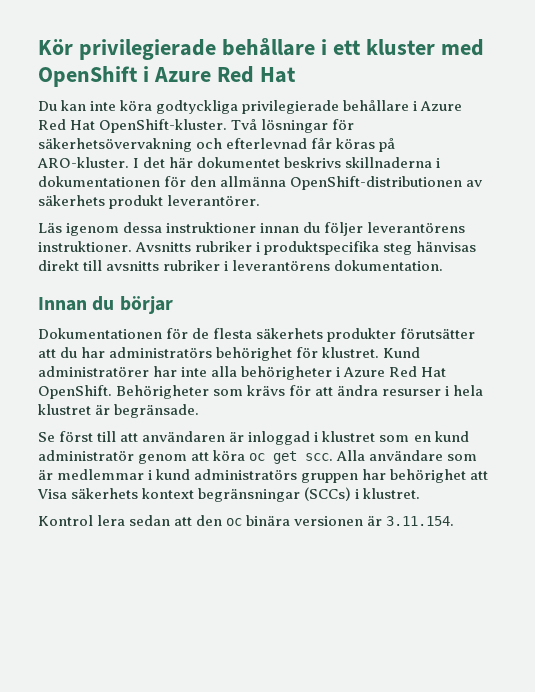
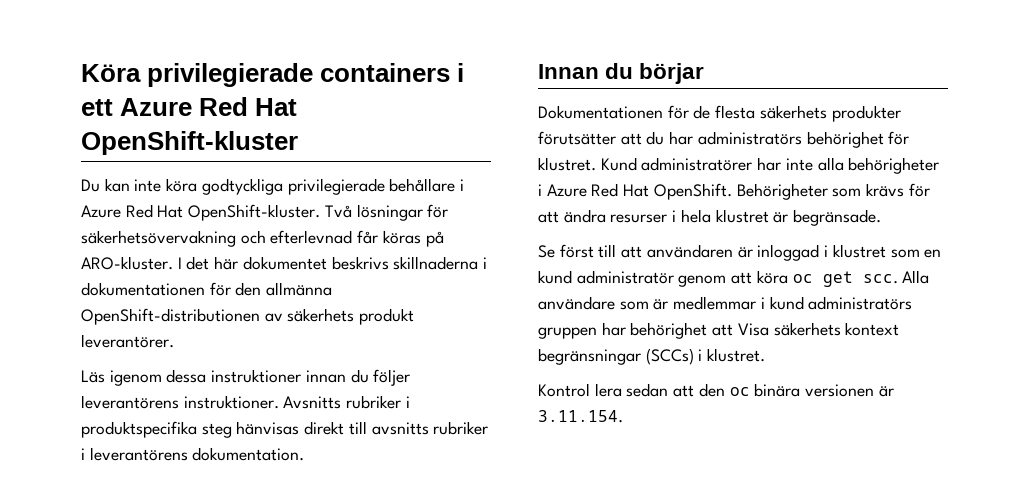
- Kör privilegierade behållare i ett kluster med OpenShift i Azure Red Hat
+ Köra privilegierade containers i ett Azure Red Hat OpenShift-kluster

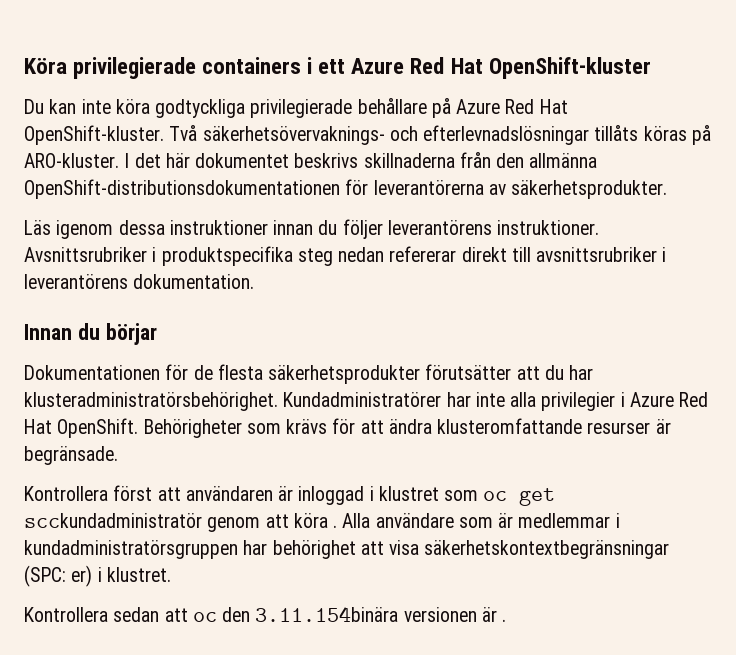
- Du kan inte köra godtyckliga privilegierade behållare i Azure Red Hat OpenShift-kluster.
+ Du kan inte köra godtyckliga privilegierade behållare på Azure Red Hat OpenShift-kluster.
- Två lösningar för säkerhetsövervakning och efterlevnad får köras på ARO-kluster.
+ Två säkerhetsövervaknings- och efterlevnadslösningar tillåts köras på ARO-kluster.
- I det här dokumentet beskrivs skillnaderna i dokumentationen för den allmänna OpenShift-distributionen av säkerhets produkt leverantörer.
+ I det här dokumentet beskrivs skillnaderna från den allmänna OpenShift-distributionsdokumentationen för leverantörerna av säkerhetsprodukter.
- Avsnitts rubriker i produktspecifika steg hänvisas direkt till avsnitts rubriker i leverantörens dokumentation.
+ Avsnittsrubriker i produktspecifika steg nedan refererar direkt till avsnittsrubriker i leverantörens dokumentation.
- Dokumentationen för de flesta säkerhets produkter förutsätter att du har administratörs behörighet för klustret. Kund administratörer har inte alla behörigheter i Azure Red Hat OpenShift.
+ Dokumentationen för de flesta säkerhetsprodukter förutsätter att du har klusteradministratörsbehörighet. Kundadministratörer har inte alla privilegier i Azure Red Hat OpenShift.
- Behörigheter som krävs för att ändra resurser i hela klustret är begränsade.
+ Behörigheter som krävs för att ändra klusteromfattande resurser är begränsade.
- Se först till att användaren är inloggad i klustret som en kund administratör genom att köra oc get scc.
+ Kontrollera först att användaren är inloggad i klustret som oc get scckundadministratör genom att köra .
- Alla användare som är medlemmar i kund administratörs gruppen har behörighet att Visa säkerhets kontext begränsningar (SCCs) i klustret.
- Kontrol lera sedan att den oc binära versionen är 3.11.154.
+ Alla användare som är medlemmar i kundadministratörsgruppen har behörighet att visa säkerhetskontextbegränsningar (SPC: er) i klustret.
+ Kontrollera sedan att oc den 3.11.154binära versionen är .

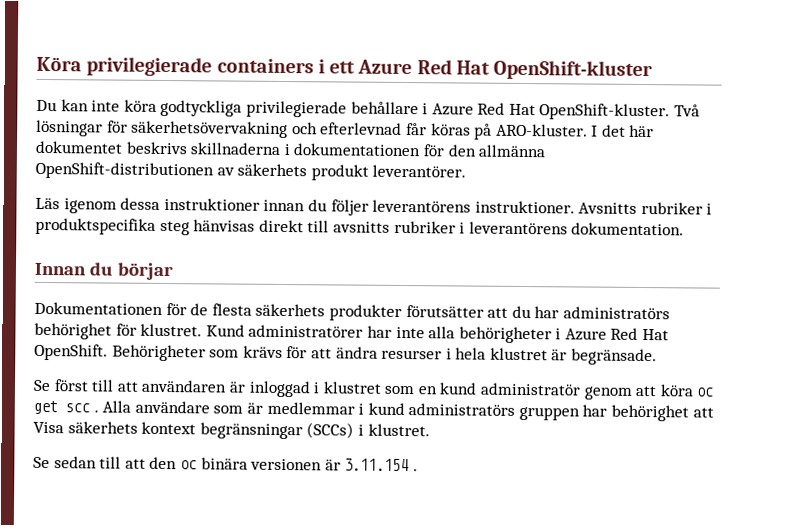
- Du kan inte köra godtyckliga privilegierade behållare på Azure Red Hat OpenShift-kluster.
+ Du kan inte köra godtyckliga privilegierade behållare i Azure Red Hat OpenShift-kluster.
- Två säkerhetsövervaknings- och efterlevnadslösningar tillåts köras på ARO-kluster.
+ Två lösningar för säkerhetsövervakning och efterlevnad får köras på ARO-kluster.
- I det här dokumentet beskrivs skillnaderna från den allmänna OpenShift-distributionsdokumentationen för leverantörerna av säkerhetsprodukter.
+ I det här dokumentet beskrivs skillnaderna i dokumentationen för den allmänna OpenShift-distributionen av säkerhets produkt leverantörer.
- Avsnittsrubriker i produktspecifika steg nedan refererar direkt till avsnittsrubriker i leverantörens dokumentation.
+ Avsnitts rubriker i produktspecifika steg hänvisas direkt till avsnitts rubriker i leverantörens dokumentation.
- Dokumentationen för de flesta säkerhetsprodukter förutsätter att du har klusteradministratörsbehörighet. Kundadministratörer har inte alla privilegier i Azure Red Hat OpenShift.
+ Dokumentationen för de flesta säkerhets produkter förutsätter att du har administratörs behörighet för klustret. Kund administratörer har inte alla behörigheter i Azure Red Hat OpenShift.
- Behörigheter som krävs för att ändra klusteromfattande resurser är begränsade.
+ Behörigheter som krävs för att ändra resurser i hela klustret är begränsade.
- Kontrollera först att användaren är inloggad i klustret som oc get scckundadministratör genom att köra .
+ Se först till att användaren är inloggad i klustret som en kund administratör genom att köra oc get scc .
- Alla användare som är medlemmar i kundadministratörsgruppen har behörighet att visa säkerhetskontextbegränsningar (SPC: er) i klustret.
- Kontrollera sedan att oc den 3.11.154binära versionen är .
+ Alla användare som är medlemmar i kund administratörs gruppen har behörighet att Visa säkerhets kontext begränsningar (SCCs) i klustret.
+ Se sedan till att den oc binära versionen är 3.11.154 .

